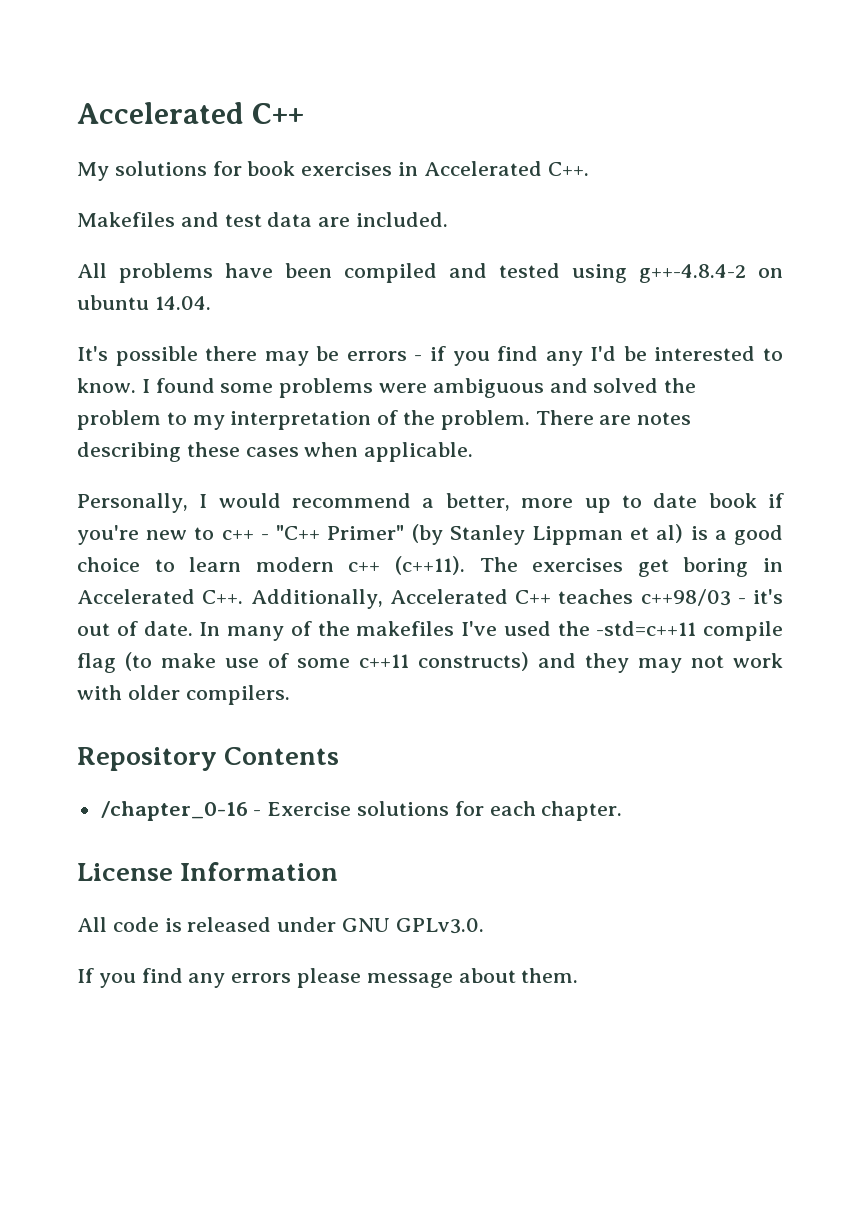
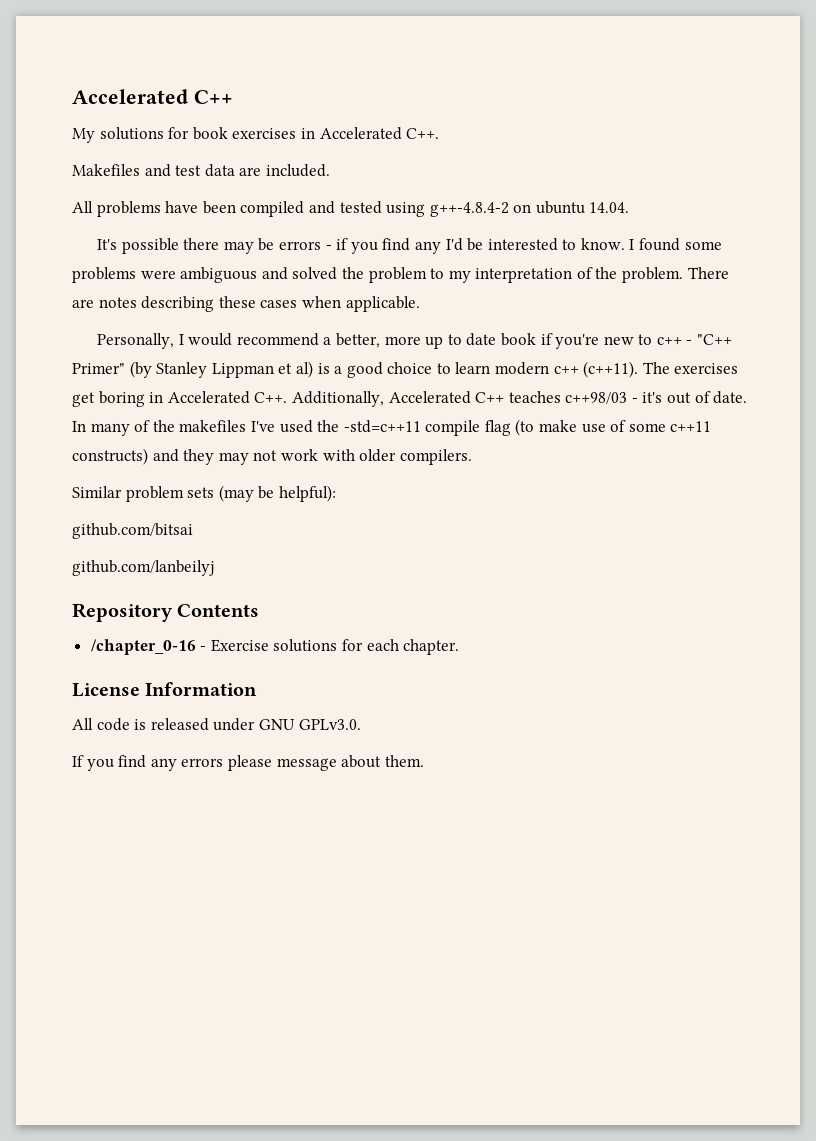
+ Similar problem sets (may be helpful):
+ github.com/bitsai
+ github.com/lanbeilyj

